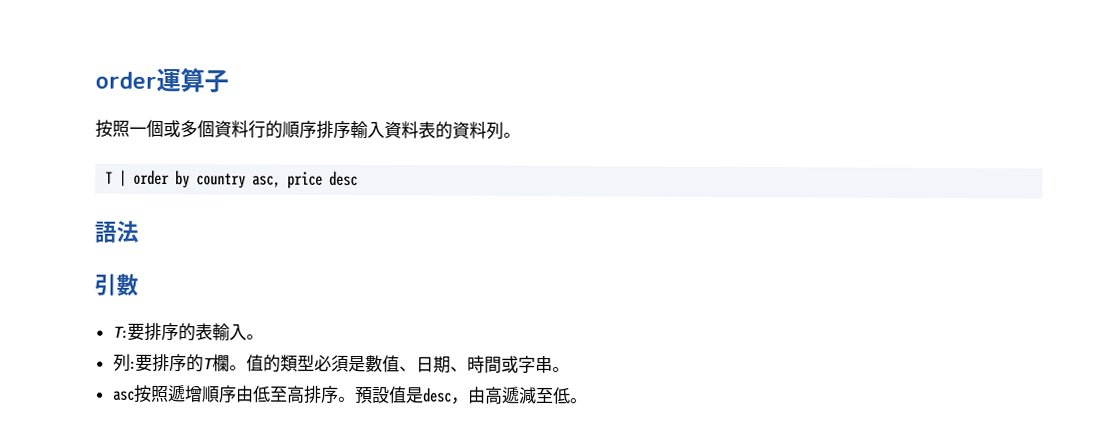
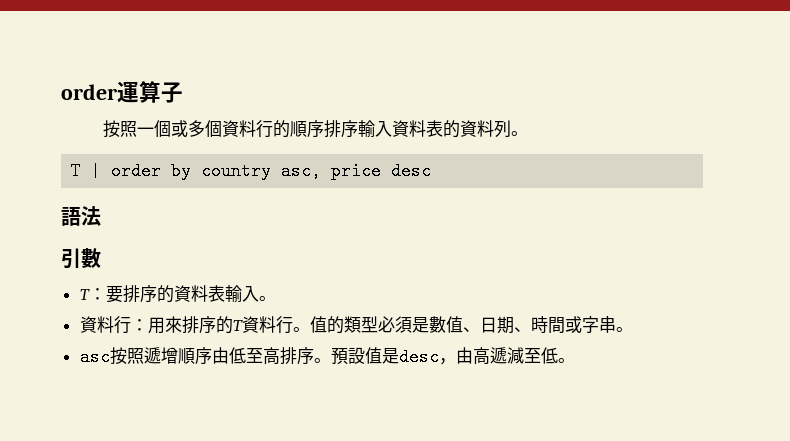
- T:要排序的表輸入。
+ T：要排序的資料表輸入。
- 列:要排序的T欄。
+ 資料行：用來排序的T資料行。

